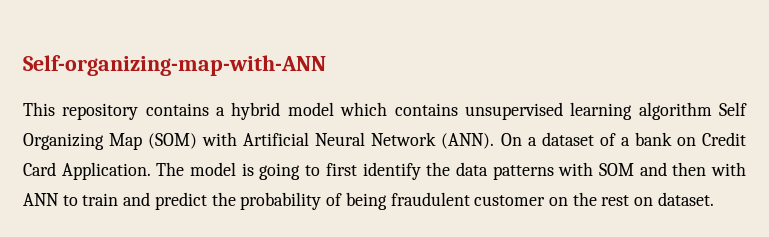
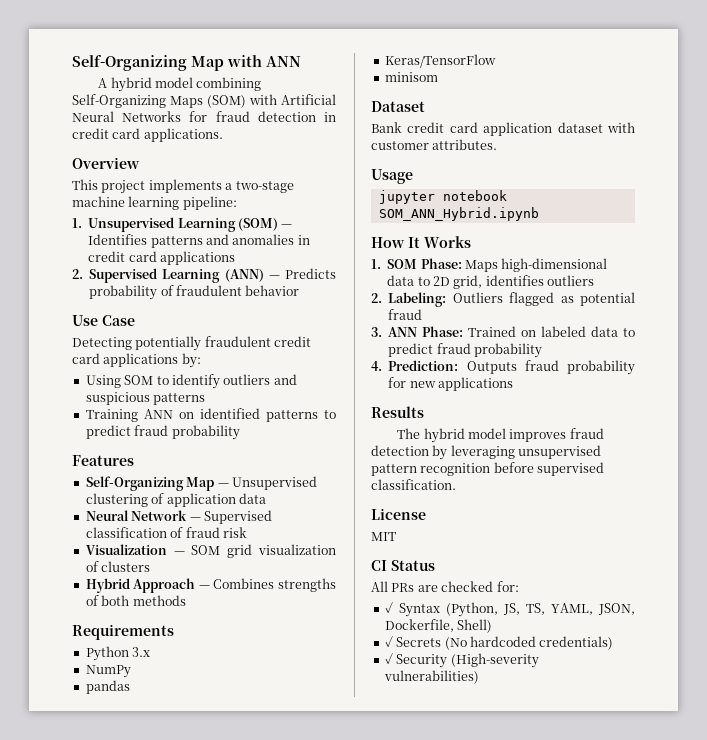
- Self-organizing-map-with-ANN
- This repository contains a hybrid model which contains unsupervised learning algorithm Self Organizing Map (SOM) with Artificial Neural Network (ANN). On a dataset of a bank on Credit Card Application. The model is going to first identify the data patterns with SOM and then with ANN to train and predict the probability of being fraudulent customer on the rest on dataset.
+ Self-Organizing Map with ANN
+ A hybrid model combining Self-Organizing Maps (SOM) with Artificial Neural Networks for fraud detection in credit card applications.
+ Overview
+ This project implements a two-stage machine learning pipeline:
+ 1. Unsupervised Learning (SOM) — Identifies patterns and anomalies in credit card applications
+ 2. Supervised Learning (ANN) — Predicts probability of fraudulent behavior
+ Use Case
+ Detecting potentially fraudulent credit card applications by:
+ Using SOM to identify outliers and suspicious patterns
+ Training ANN on identified patterns to predict fraud probability
+ Features
+ Self-Organizing Map — Unsupervised clustering of application data
+ Neural Network — Supervised classification of fraud risk
+ Visualization — SOM grid visualization of clusters
+ Hybrid Approach — Combines strengths of both methods
+ Requirements
+ Python 3.x
+ NumPy
+ pandas
+ Keras/TensorFlow
+ minisom
+ Dataset
+ Bank credit card application dataset with customer attributes.
+ Usage
+ jupyter notebook SOM_ANN_Hybrid.ipynb
+ How It Works
+ 1. SOM Phase: Maps high-dimensional data to 2D grid, identifies outliers
+ 2. Labeling: Outliers flagged as potential fraud
+ 3. ANN Phase: Trained on labeled data to predict fraud probability
+ 4. Prediction: Outputs fraud probability for new applications
+ Results
+ The hybrid model improves fraud detection by leveraging unsupervised pattern recognition before supervised classification.
+ License
+ MIT
+ CI Status
+ All PRs are checked for:
+ ✓ Syntax (Python, JS, TS, YAML, JSON, Dockerfile, Shell)
+ ✓ Secrets (No hardcoded credentials)
+ ✓ Security (High-severity vulnerabilities)

